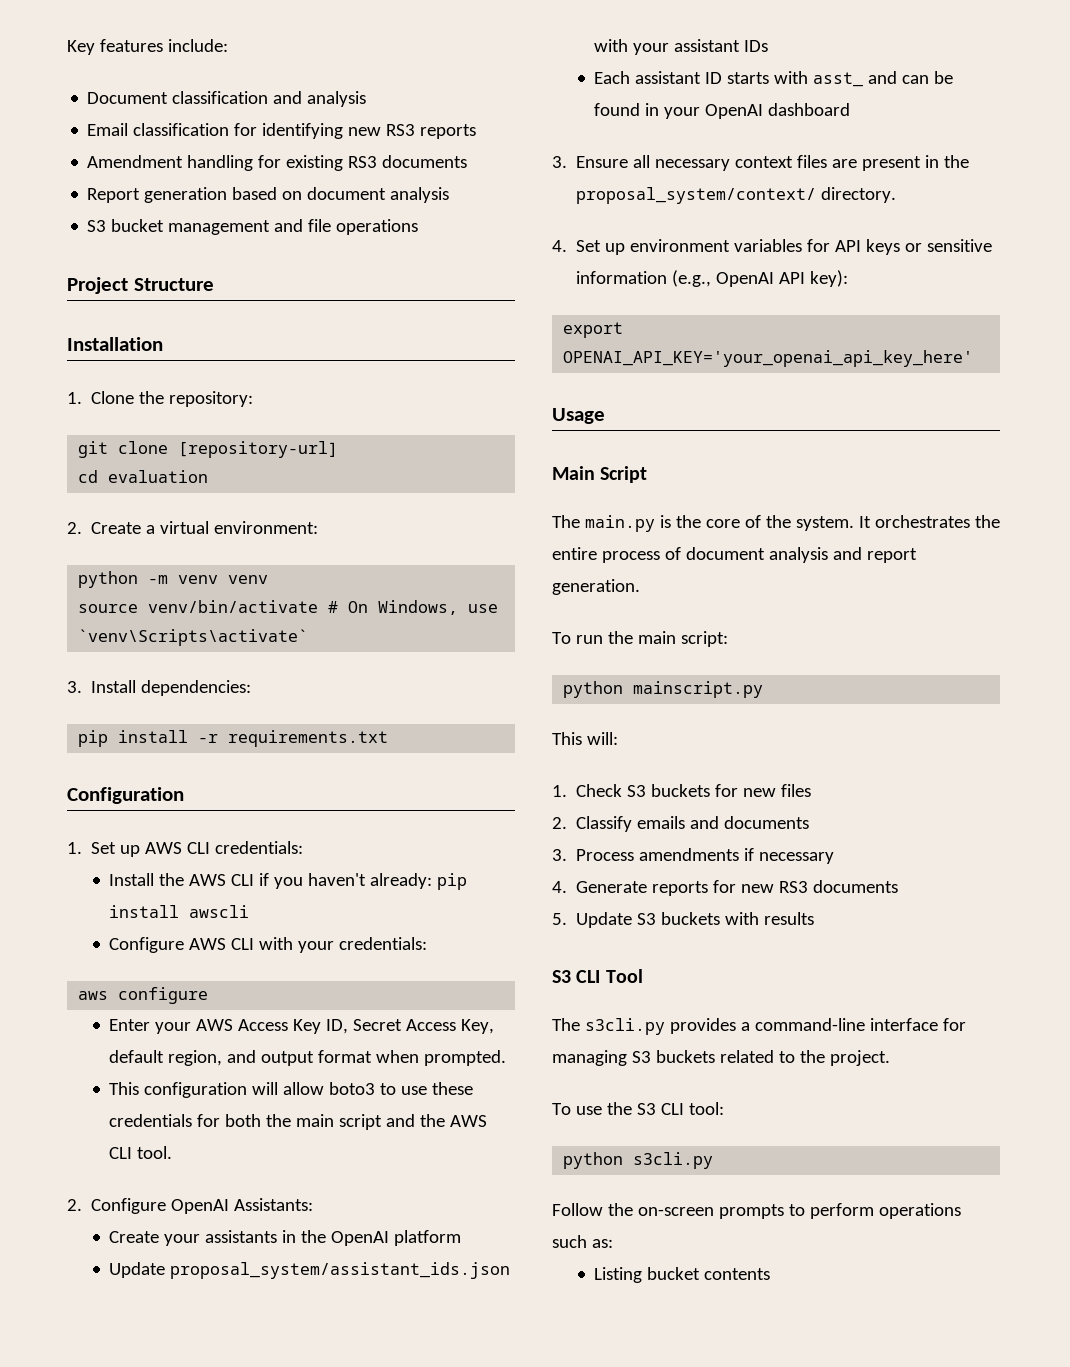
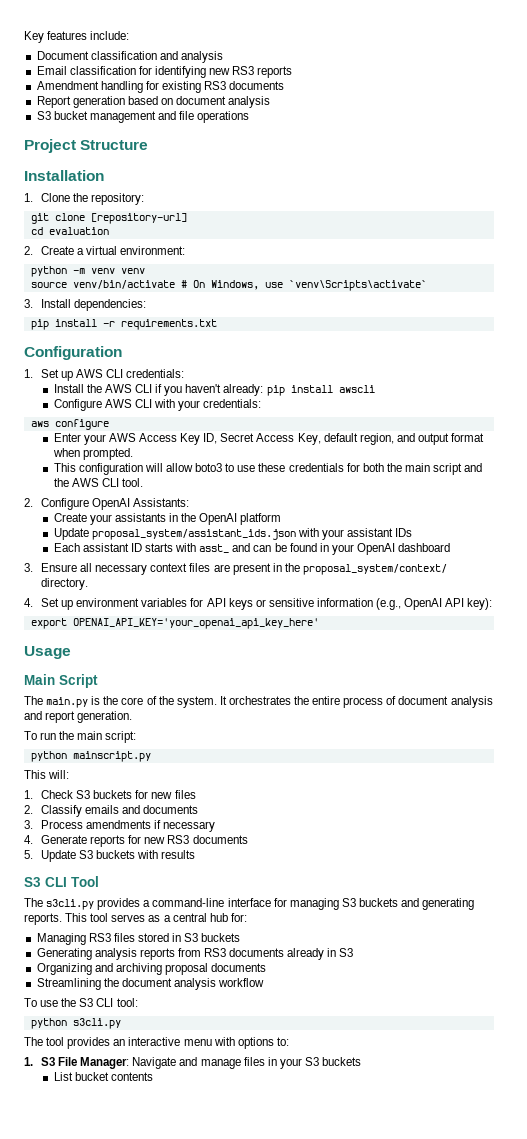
- The s3cli.py provides a command-line interface for managing S3 buckets related to the project.
+ The s3cli.py provides a command-line interface for managing S3 buckets and generating reports. This tool serves as a central hub for:
+ Managing RS3 files stored in S3 buckets
+ Generating analysis reports from RS3 documents already in S3
+ Organizing and archiving proposal documents
+ Streamlining the document analysis workflow
- Follow the on-screen prompts to perform operations such as:
- Listing bucket contents
+ The tool provides an interactive menu with options to:
+ 1. S3 File Manager: Navigate and manage files in your S3 buckets
+ List bucket contents

